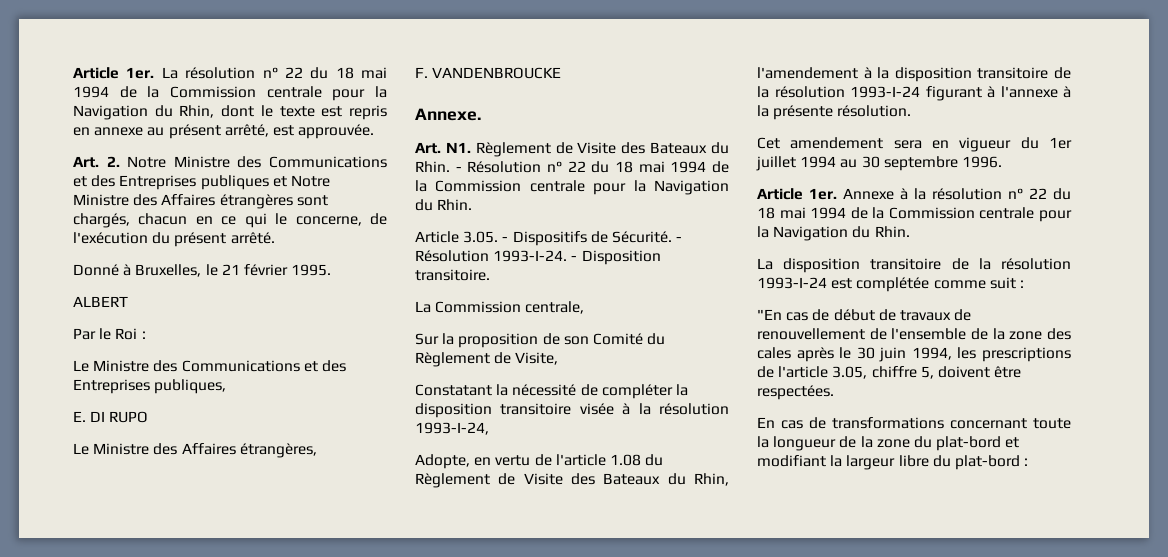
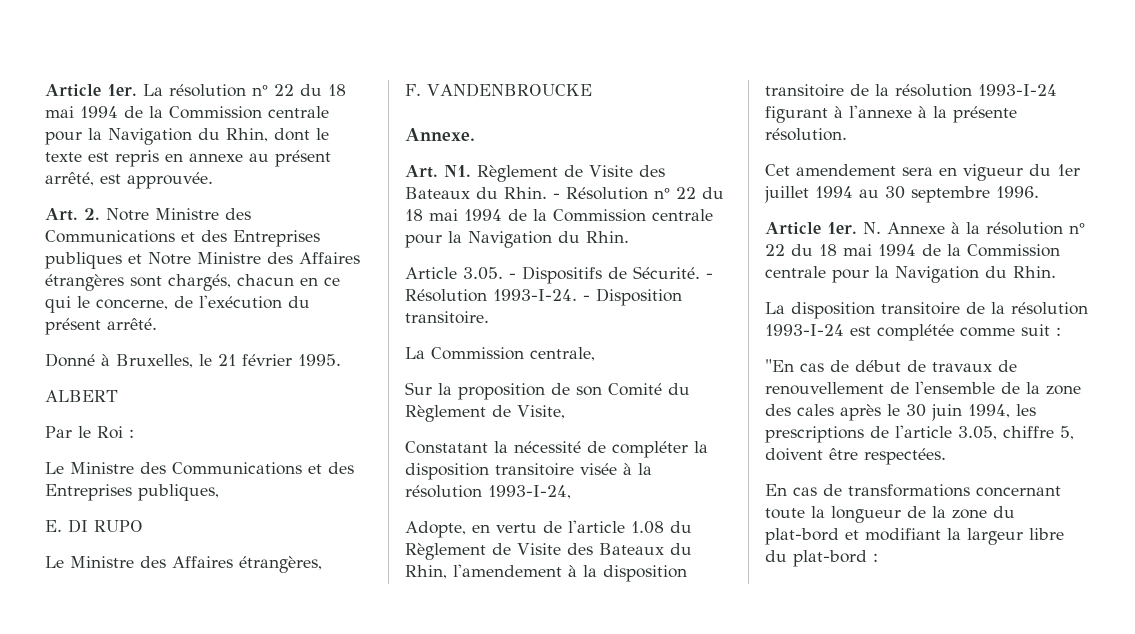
- Annexe à la résolution n° 22 du 18 mai 1994 de la Commission centrale pour la Navigation du Rhin.
+ N. Annexe à la résolution n° 22 du 18 mai 1994 de la Commission centrale pour la Navigation du Rhin.

